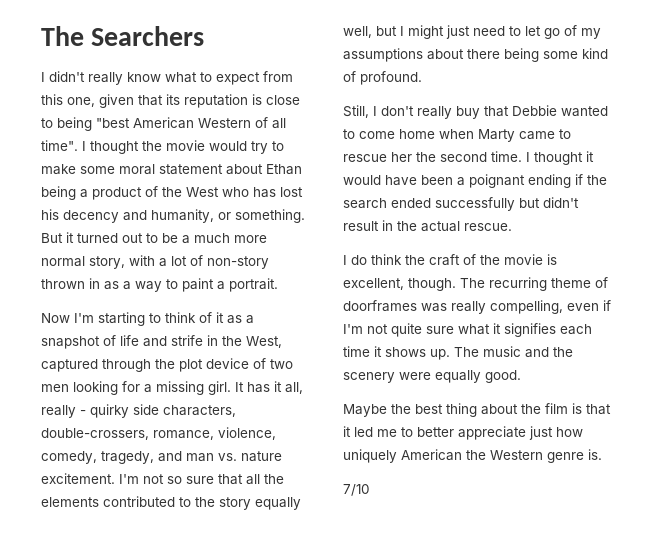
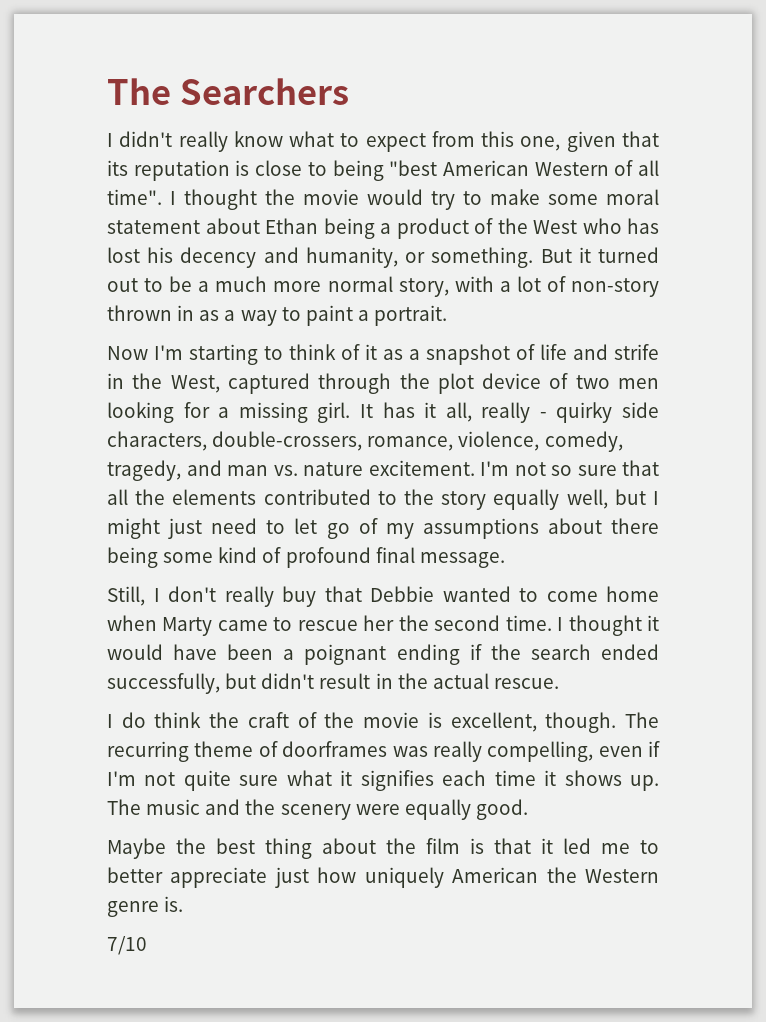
- I'm not so sure that all the elements contributed to the story equally well, but I might just need to let go of my assumptions about there being some kind of profound.
+ I'm not so sure that all the elements contributed to the story equally well, but I might just need to let go of my assumptions about there being some kind of profound final message.
- I thought it would have been a poignant ending if the search ended successfully but didn't result in the actual rescue.
+ I thought it would have been a poignant ending if the search ended successfully, but didn't result in the actual rescue.

